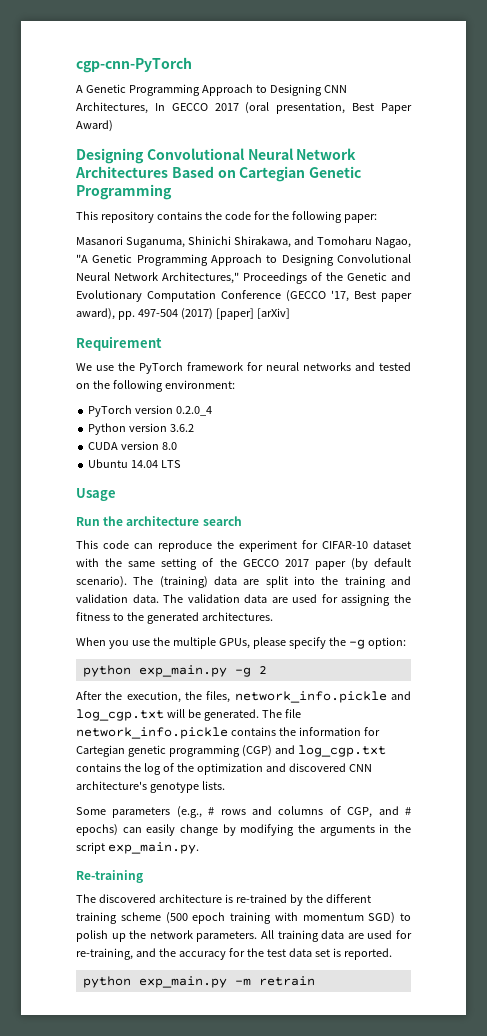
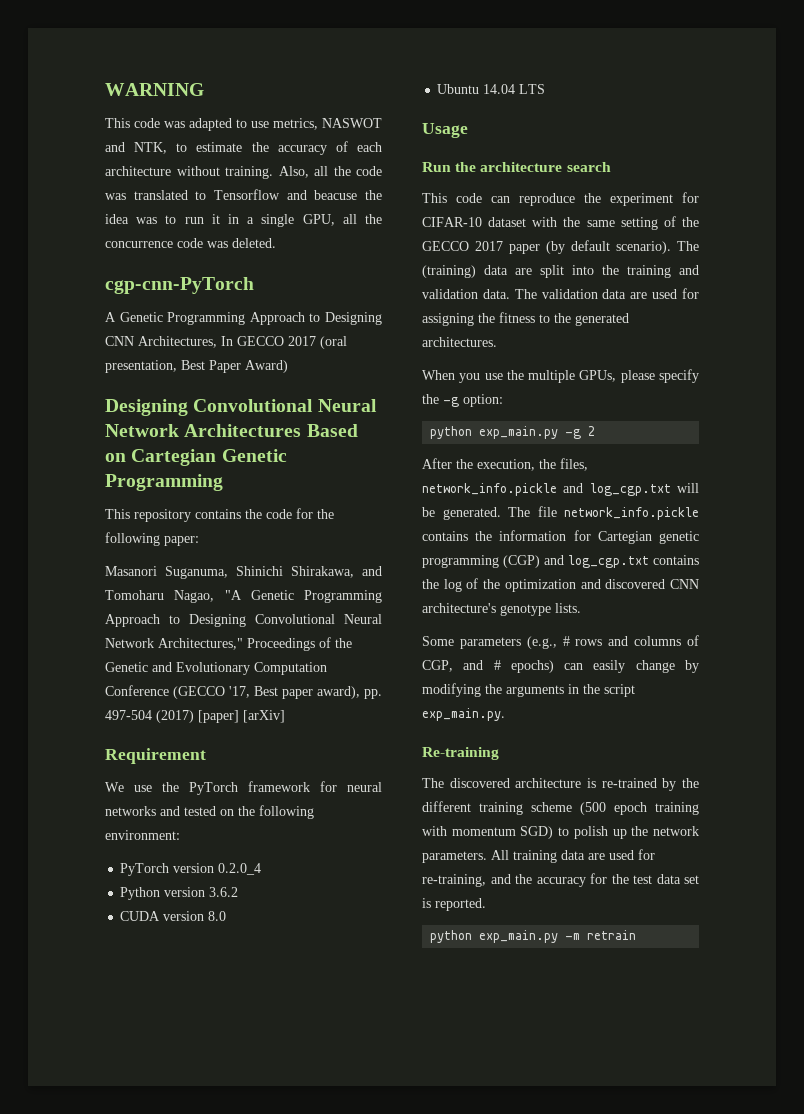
+ WARNING
+ This code was adapted to use metrics, NASWOT and NTK, to estimate the accuracy of each architecture without training. Also, all the code was translated to Tensorflow and beacuse the idea was to run it in a single GPU, all the concurrence code was deleted.

